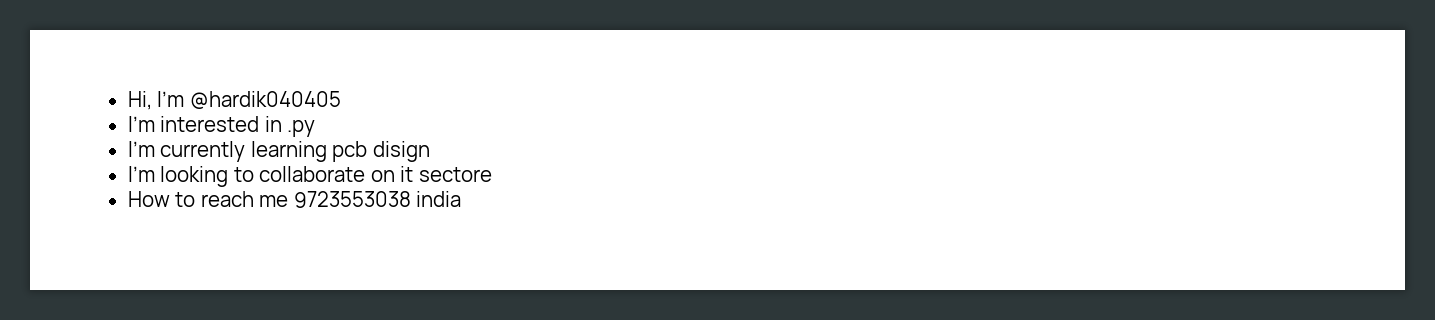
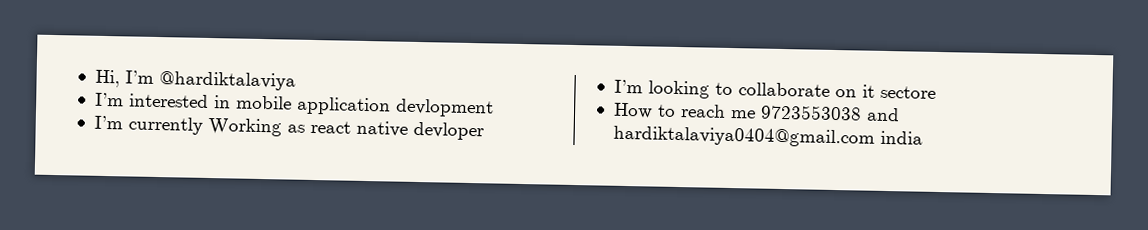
- Hi, I’m @hardik040405
+ Hi, I’m @hardiktalaviya
- I’m interested in .py
+ I’m interested in mobile application devlopment
- I’m currently learning pcb disign
+ I’m currently Working as react native devloper
- How to reach me 9723553038 india
+ How to reach me 9723553038 and hardiktalaviya0404@gmail.com india

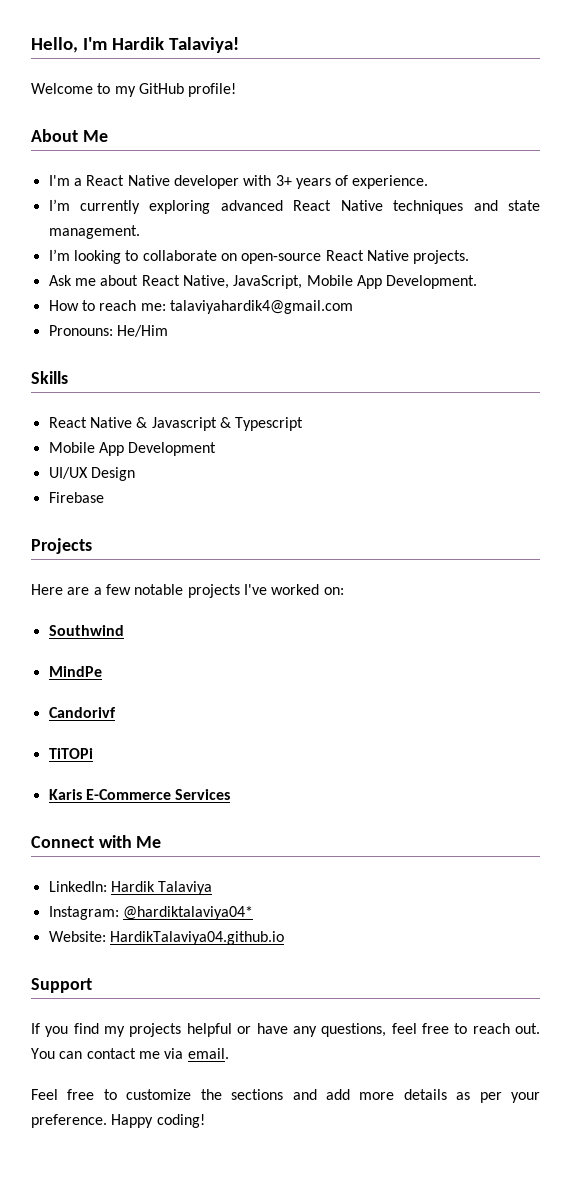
- Hi, I’m @hardiktalaviya
- I’m interested in mobile application devlopment
- I’m currently Working as react native devloper
+ Hello, I'm Hardik Talaviya!
+ Welcome to my GitHub profile!
+ About Me
+ I'm a React Native developer with 3+ years of experience.
+ I’m currently exploring advanced React Native techniques and state management.
- I’m looking to collaborate on it sectore
- How to reach me 9723553038 and hardiktalaviya0404@gmail.com india
+ I’m looking to collaborate on open-source React Native projects.
+ Ask me about React Native, JavaScript, Mobile App Development.
+ How to reach me: talaviyahardik4@gmail.com
+ Pronouns: He/Him
+ Skills
+ React Native & Javascript & Typescript
+ Mobile App Development
+ UI/UX Design
+ Firebase
+ Projects
+ Here are a few notable projects I've worked on:
+ Southwind
+ MindPe
+ Candorivf
+ TiTOPi
+ Karis E-Commerce Services
+ Connect with Me
+ LinkedIn: Hardik Talaviya
+ Instagram: @hardiktalaviya04*
+ Website: HardikTalaviya04.github.io
+ Support
+ If you find my projects helpful or have any questions, feel free to reach out. You can contact me via email.
+ Feel free to customize the sections and add more details as per your preference. Happy coding!

